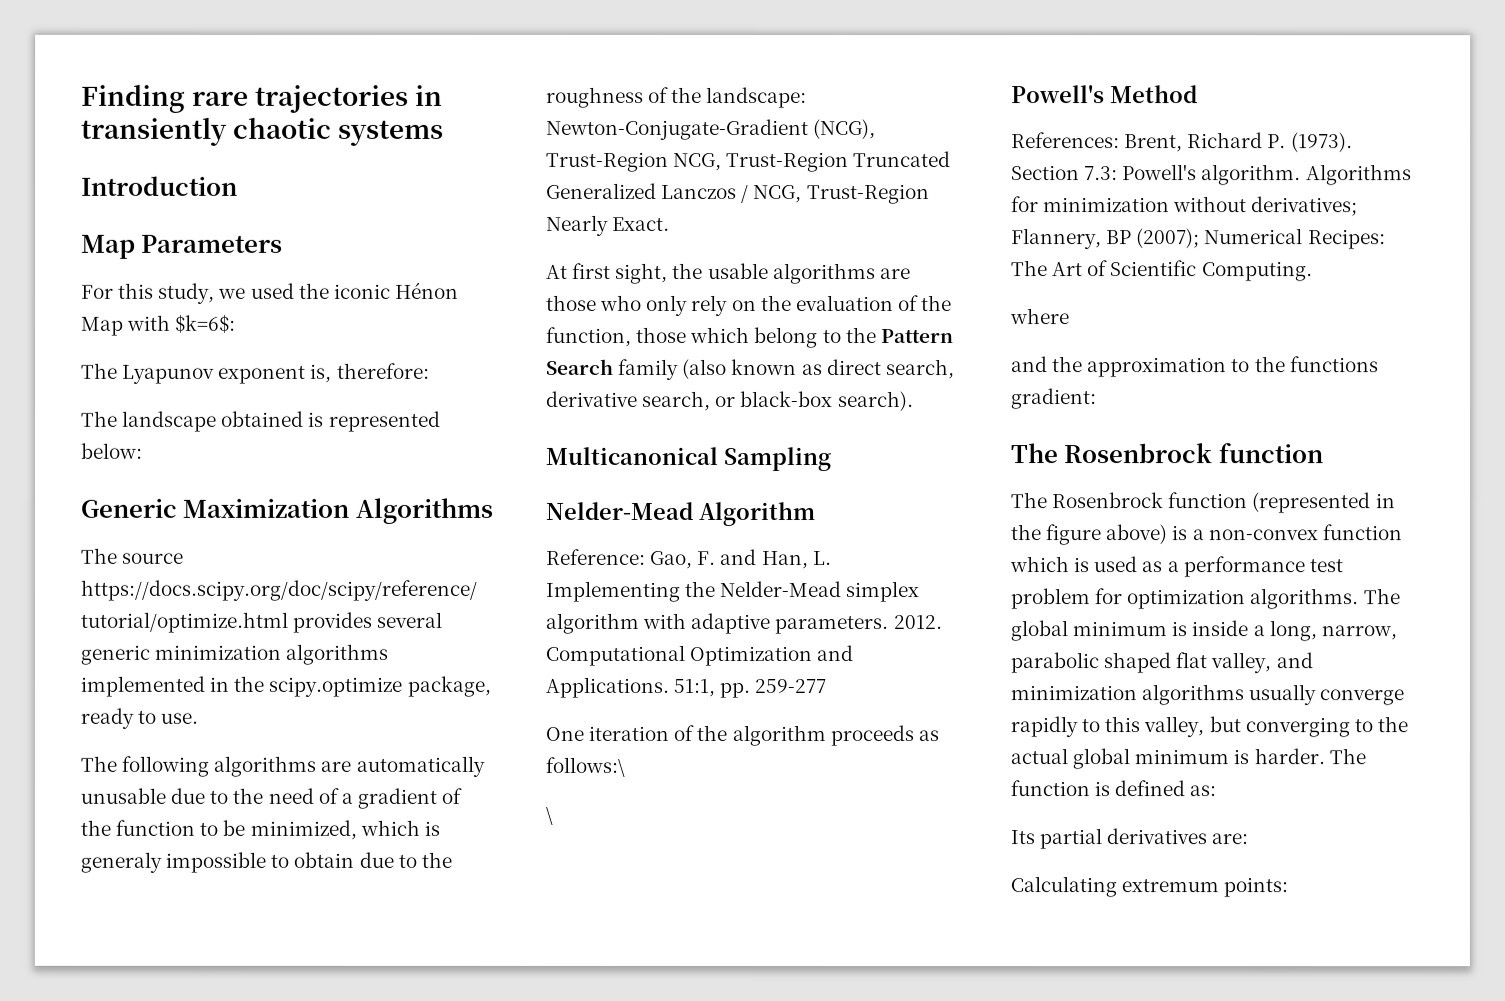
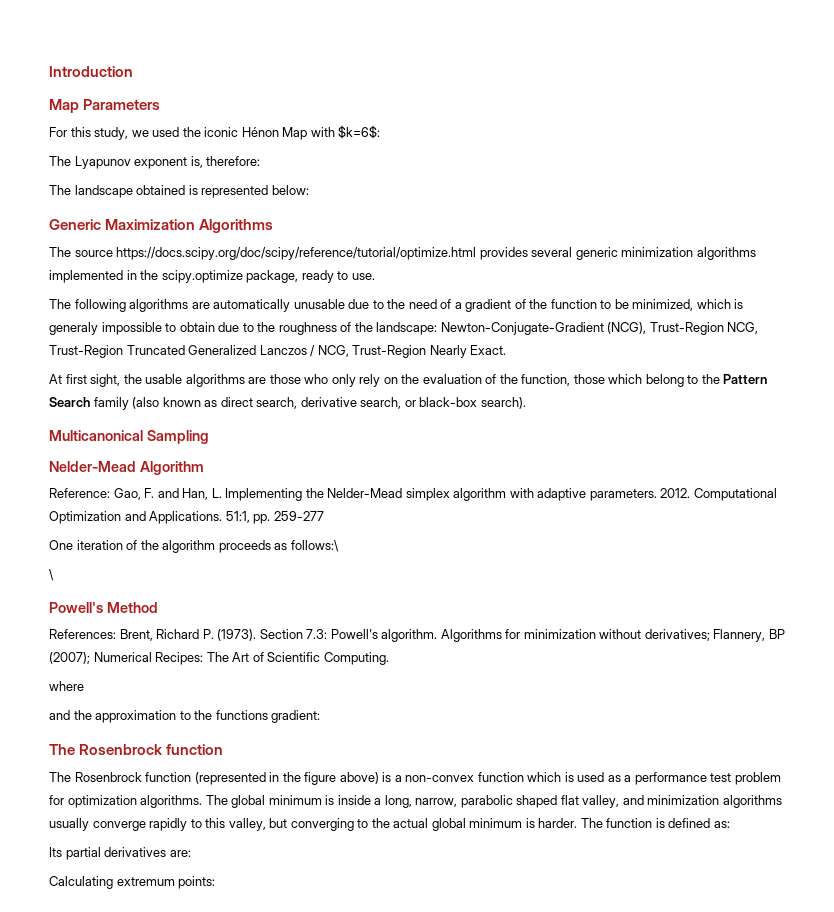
- Finding rare trajectories in transiently chaotic systems

